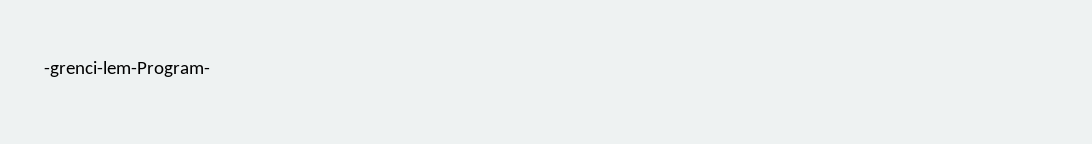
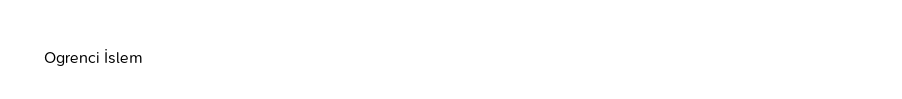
- -grenci-lem-Program-
+ Ogrenci İslem

